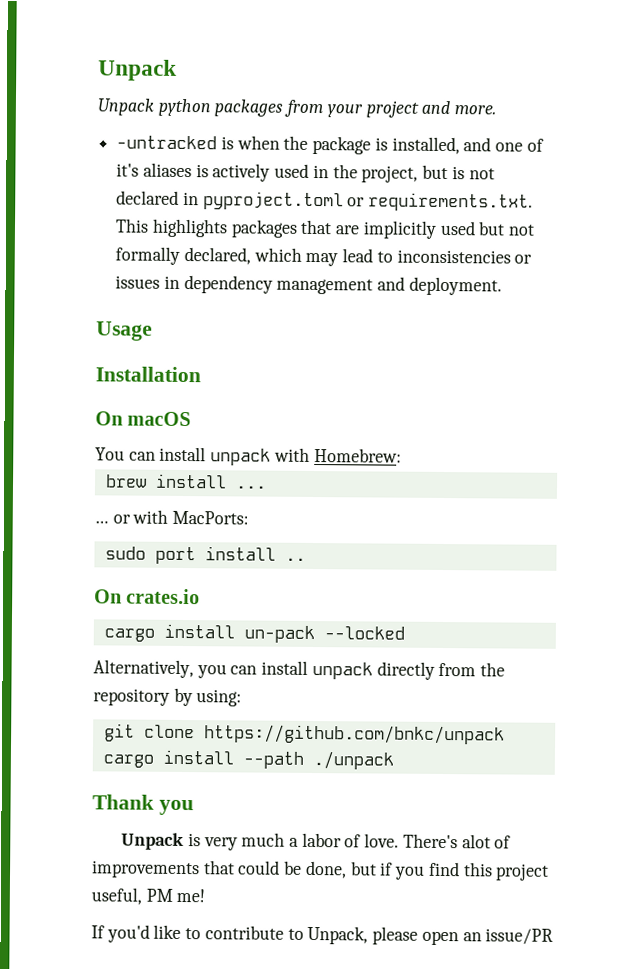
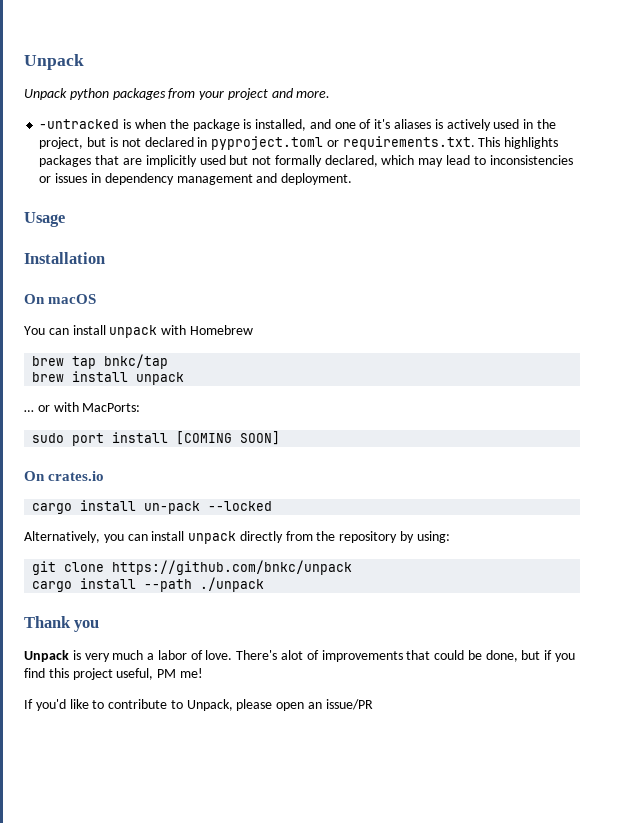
- You can install unpack with Homebrew:
+ You can install unpack with Homebrew
+ brew tap bnkc/tap
- brew install ...
+ brew install unpack
- sudo port install ..
+ sudo port install [COMING SOON]

